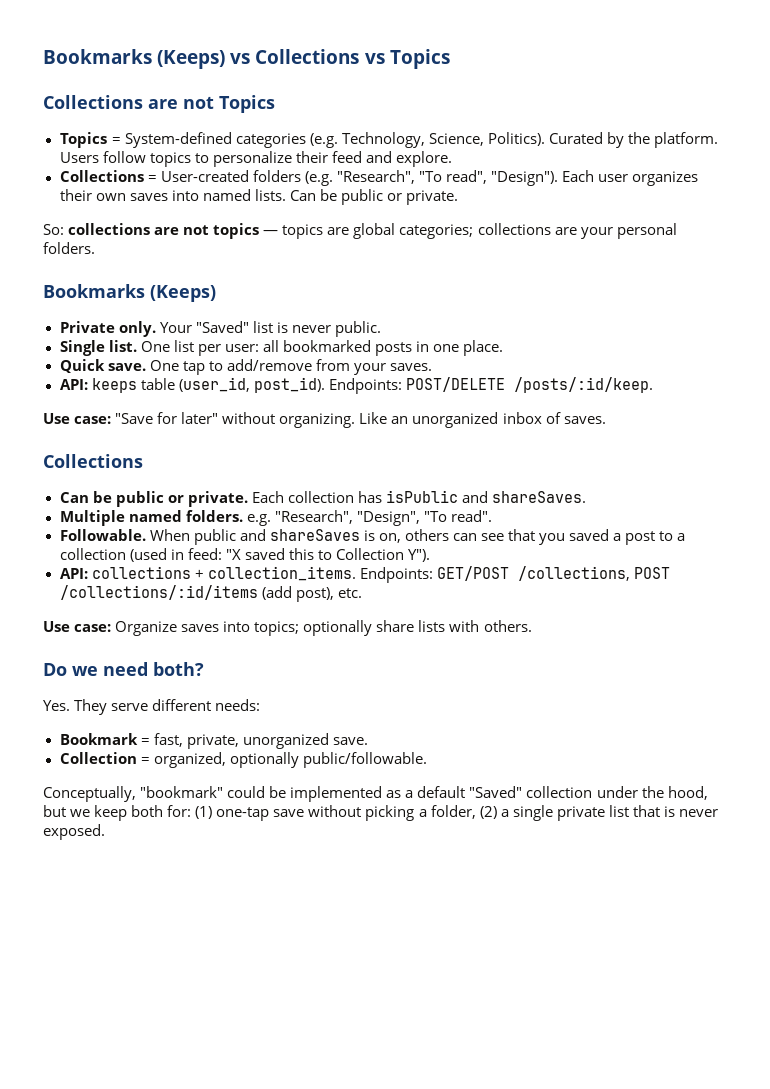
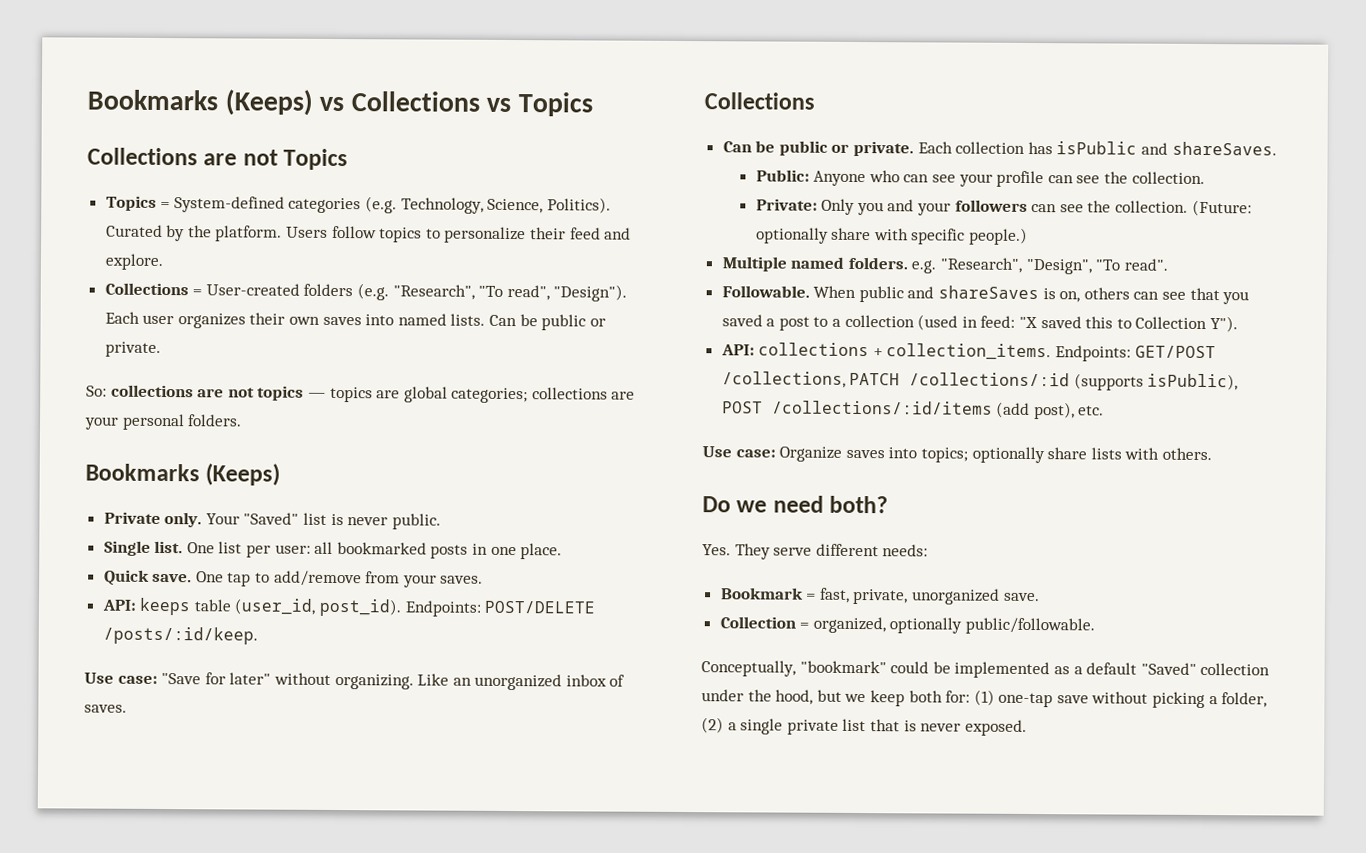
+ Public: Anyone who can see your profile can see the collection.
+ Private: Only you and your followers can see the collection. (Future: optionally share with specific people.)
- Endpoints: GET/POST /collections, POST /collections/:id/items (add post), etc.
+ Endpoints: GET/POST /collections, PATCH /collections/:id (supports isPublic), POST /collections/:id/items (add post), etc.

